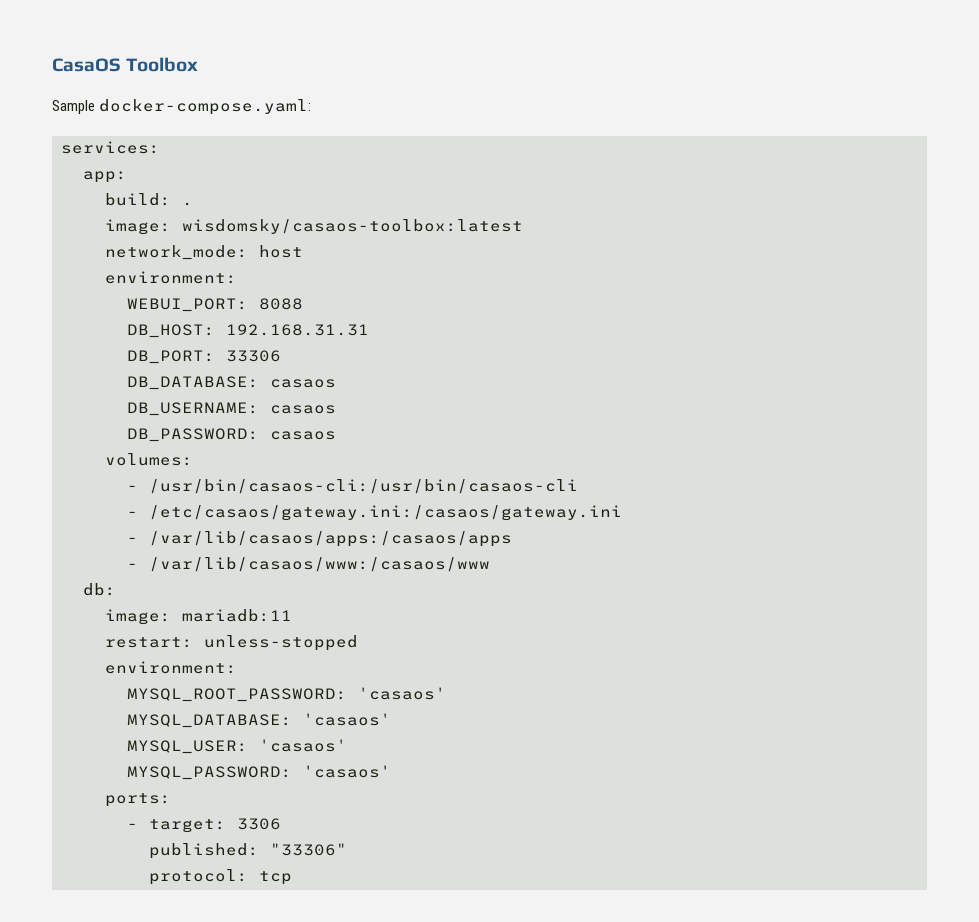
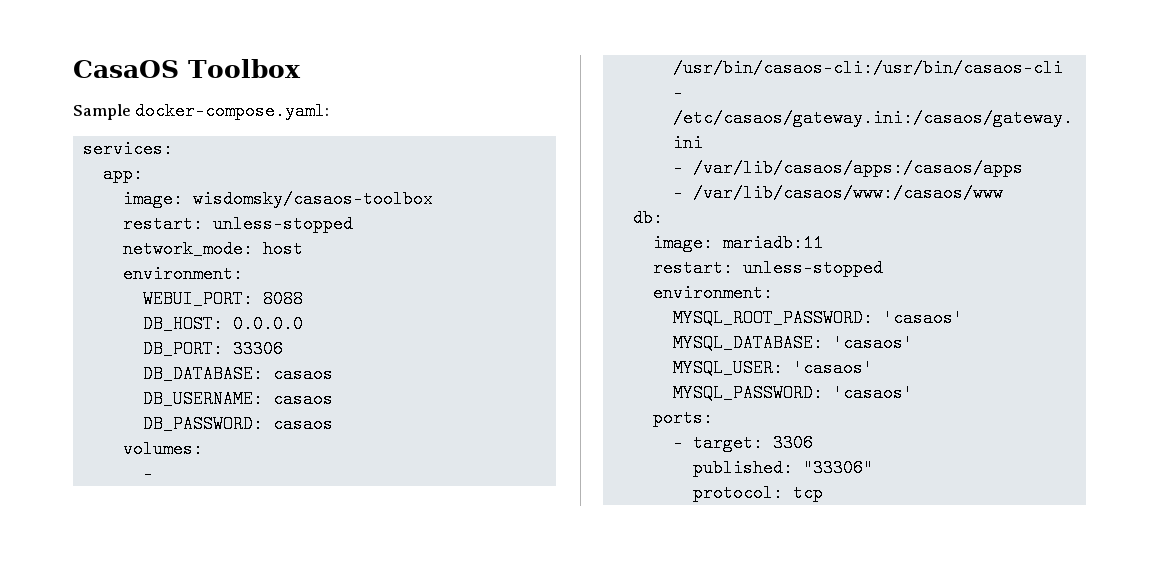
- build: .
- image: wisdomsky/casaos-toolbox:latest
+ image: wisdomsky/casaos-toolbox
+ restart: unless-stopped
- DB_HOST: 192.168.31.31
+ DB_HOST: 0.0.0.0

